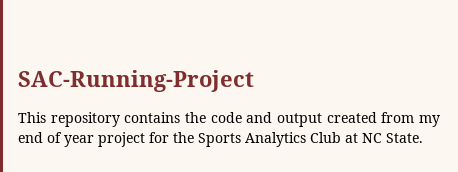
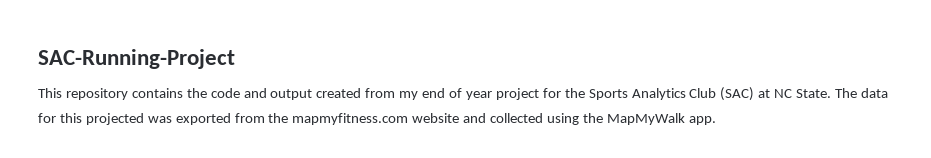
- This repository contains the code and output created from my end of year project for the Sports Analytics Club at NC State.
+ This repository contains the code and output created from my end of year project for the Sports Analytics Club (SAC) at NC State.
+ The data for this projected was exported from the mapmyfitness.com website and collected using the MapMyWalk app.

